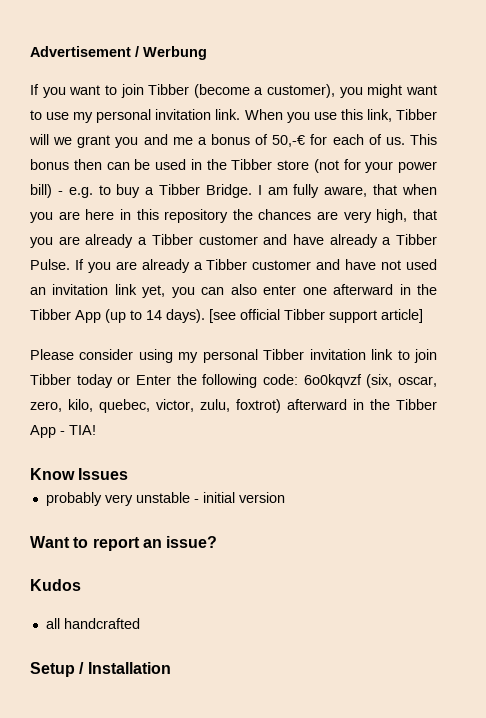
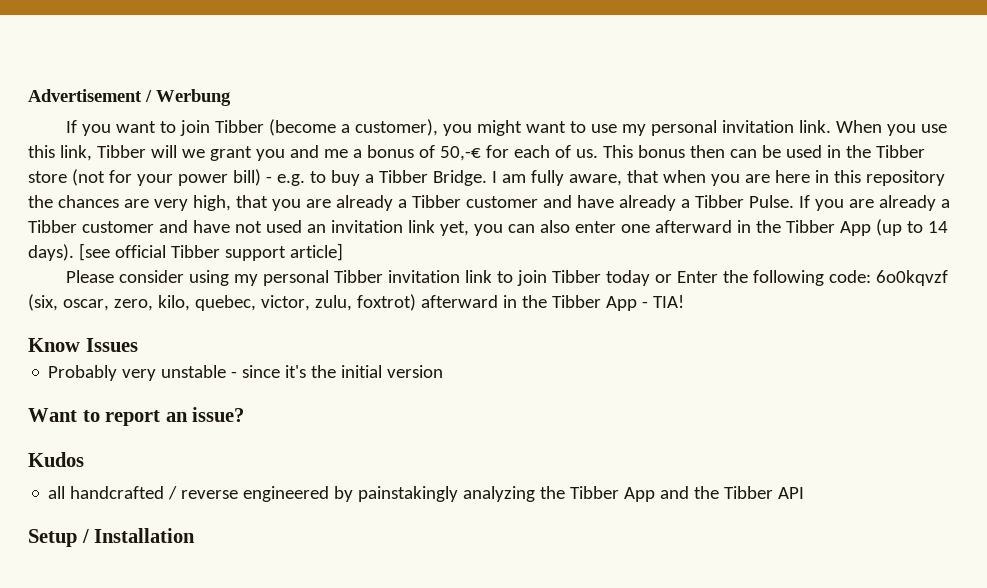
- probably very unstable - initial version
+ Probably very unstable - since it's the initial version
- all handcrafted
+ all handcrafted / reverse engineered by painstakingly analyzing the Tibber App and the Tibber API

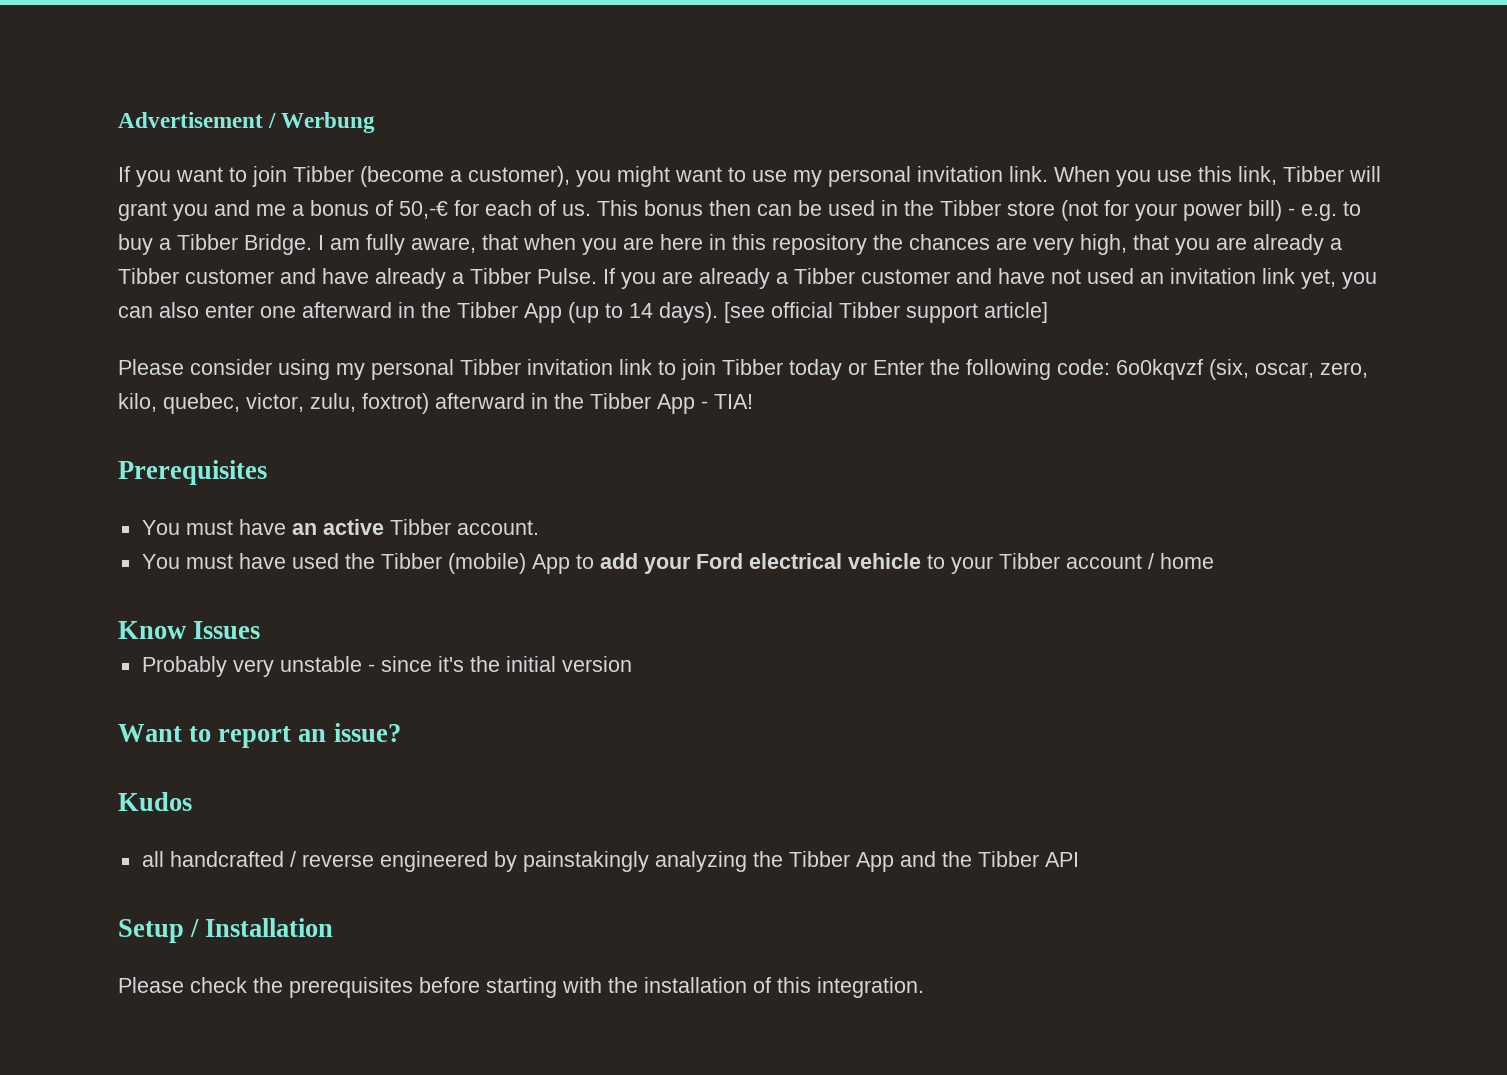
- When you use this link, Tibber will we grant you and me a bonus of 50,-€ for each of us.
+ When you use this link, Tibber will grant you and me a bonus of 50,-€ for each of us.
+ Prerequisites
+ You must have an active Tibber account.
+ You must have used the Tibber (mobile) App to add your Ford electrical vehicle to your Tibber account / home
+ Please check the prerequisites before starting with the installation of this integration.

